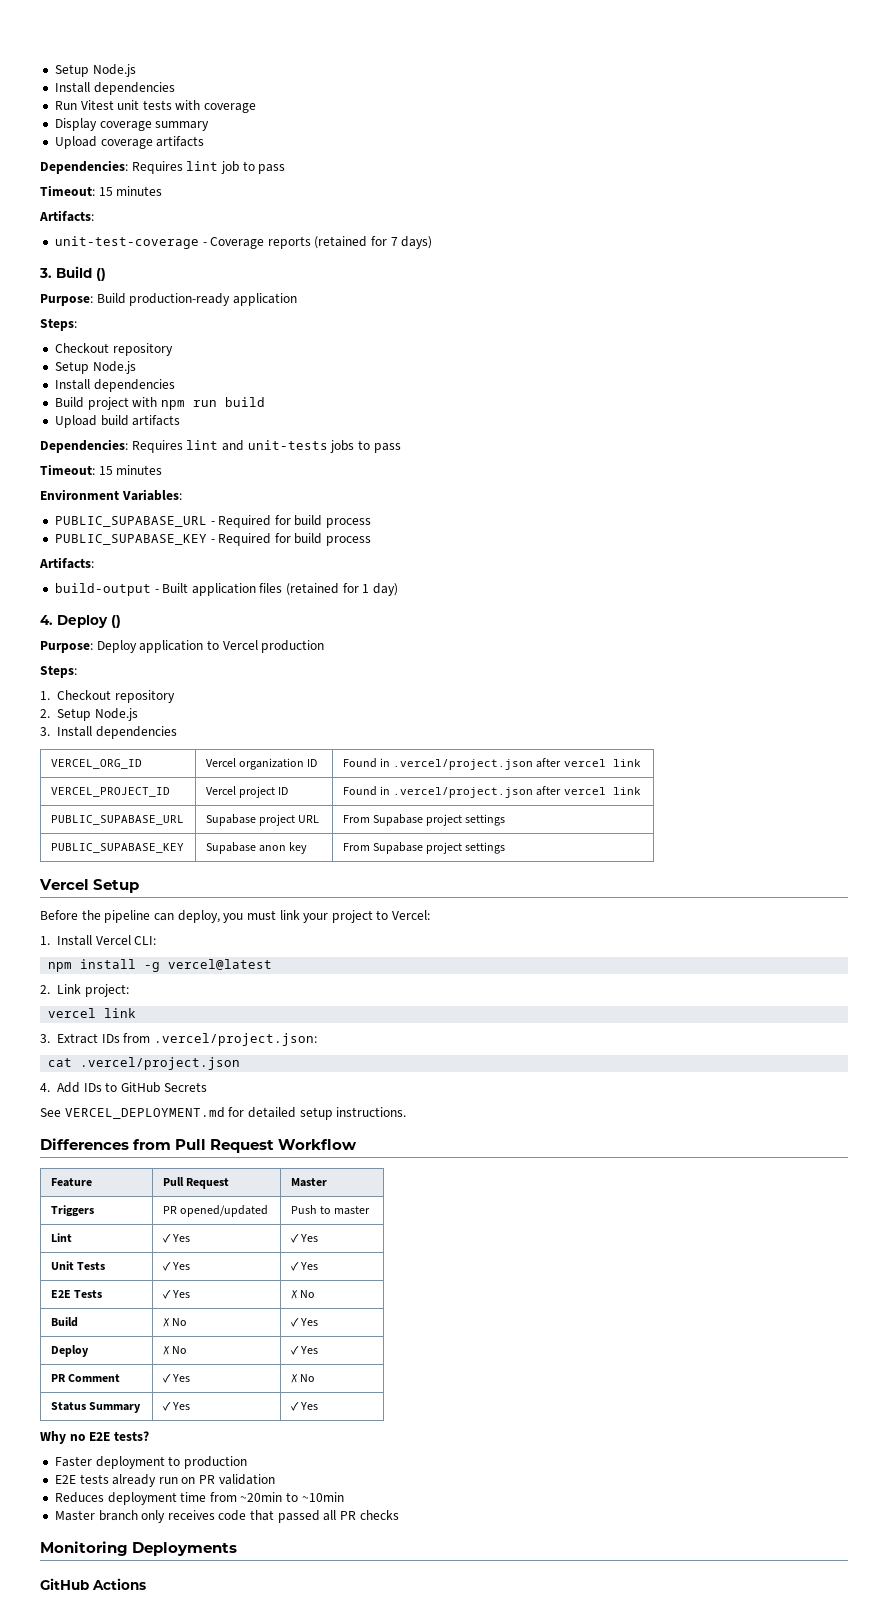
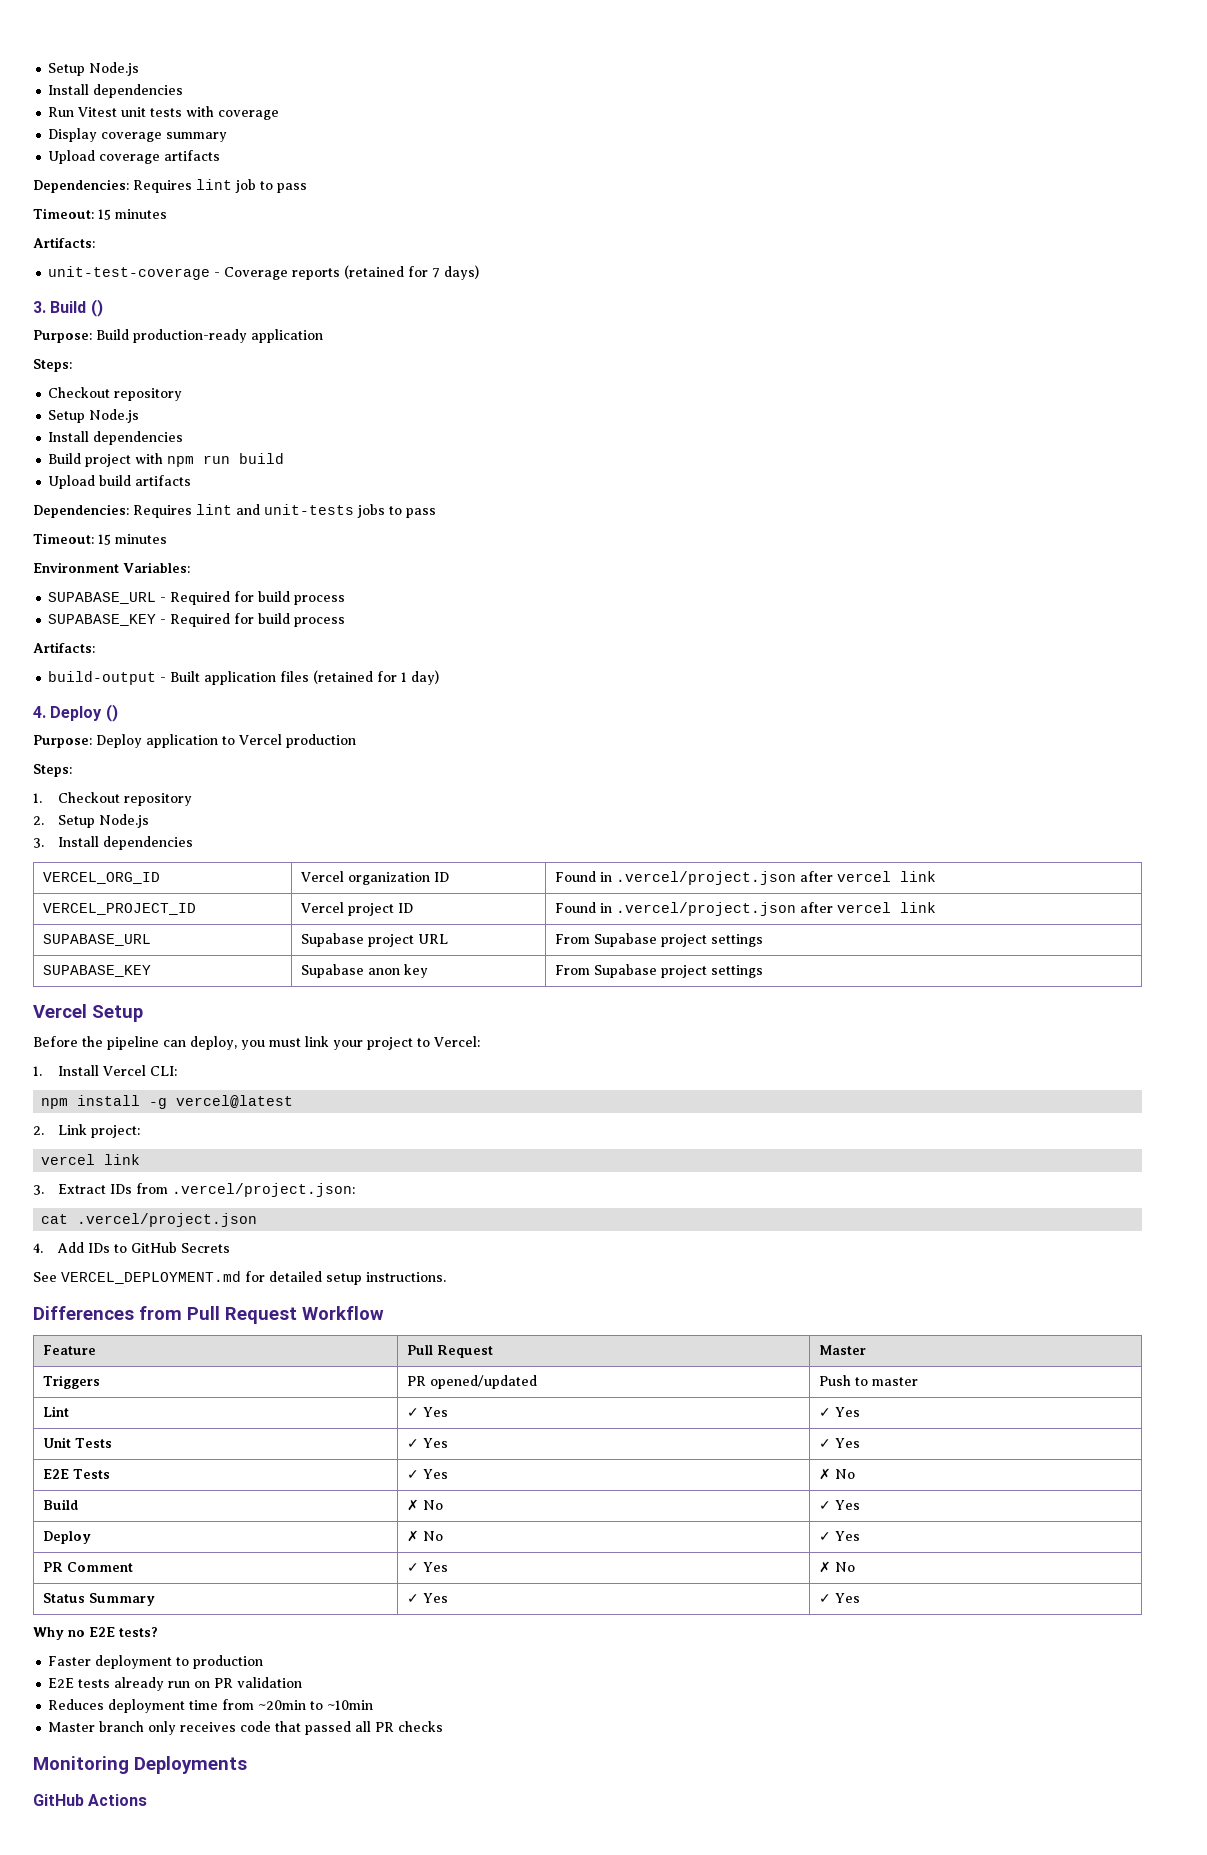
- PUBLIC_SUPABASE_URL - Required for build process
- PUBLIC_SUPABASE_KEY - Required for build process
+ SUPABASE_URL - Required for build process
+ SUPABASE_KEY - Required for build process
- PUBLIC_SUPABASE_URL | Supabase project URL | From Supabase project settings
+ SUPABASE_URL | Supabase project URL | From Supabase project settings
- PUBLIC_SUPABASE_KEY | Supabase anon key | From Supabase project settings
+ SUPABASE_KEY | Supabase anon key | From Supabase project settings

